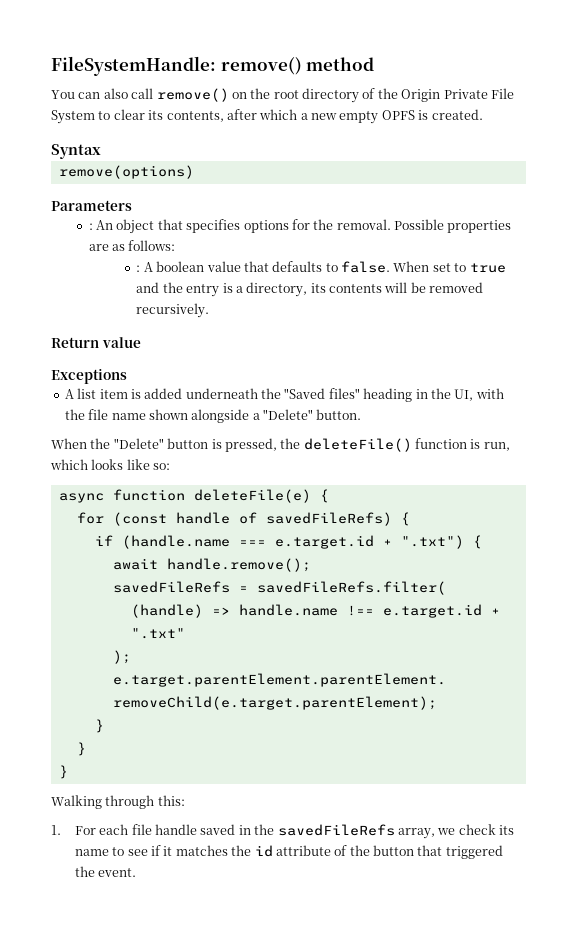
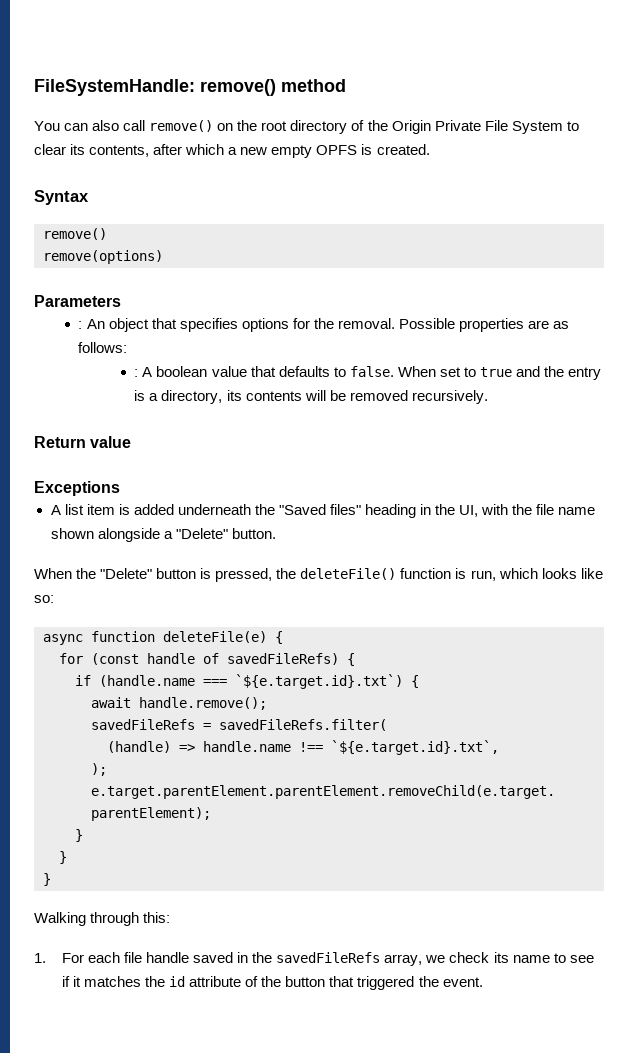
  Syntax
+ remove()
- if (handle.name === e.target.id + ".txt") {
+ if (handle.name === `${e.target.id}.txt`) {
- (handle) => handle.name !== e.target.id + ".txt"
+ (handle) => handle.name !== `${e.target.id}.txt`,

